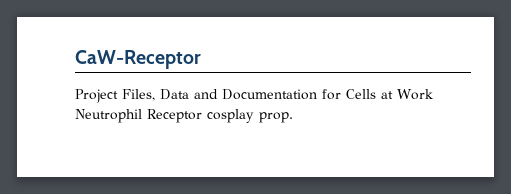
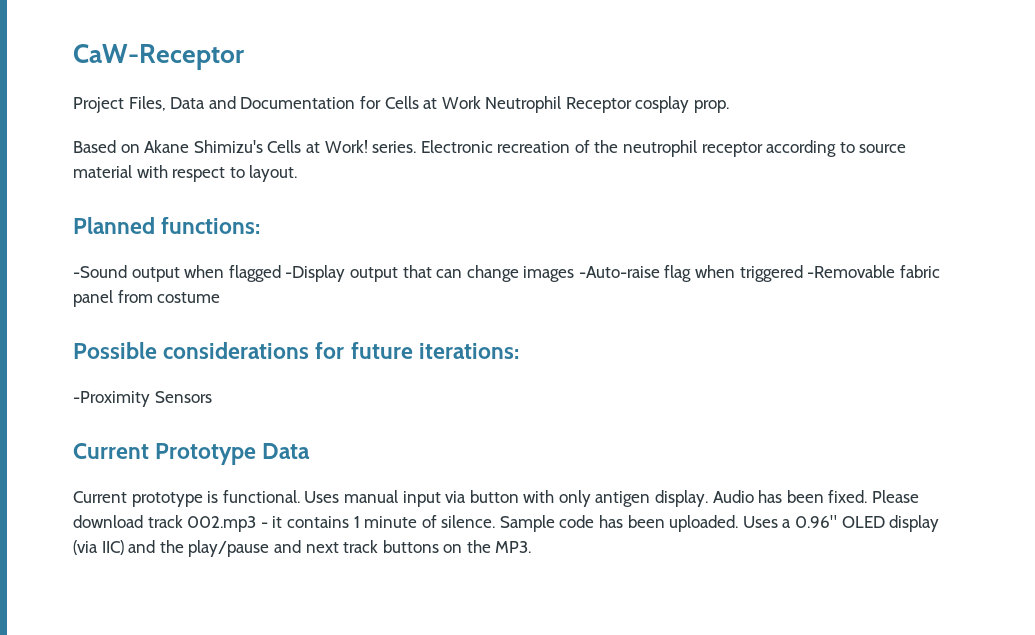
+ Based on Akane Shimizu's Cells at Work! series. Electronic recreation of the neutrophil receptor according to source material with respect to layout.
+ Planned functions:
+ -Sound output when flagged -Display output that can change images -Auto-raise flag when triggered -Removable fabric panel from costume
+ Possible considerations for future iterations:
+ -Proximity Sensors
+ Current Prototype Data
+ Current prototype is functional. Uses manual input via button with only antigen display. Audio has been fixed. Please download track 002.mp3 - it contains 1 minute of silence. Sample code has been uploaded. Uses a 0.96" OLED display (via IIC) and the play/pause and next track buttons on the MP3.

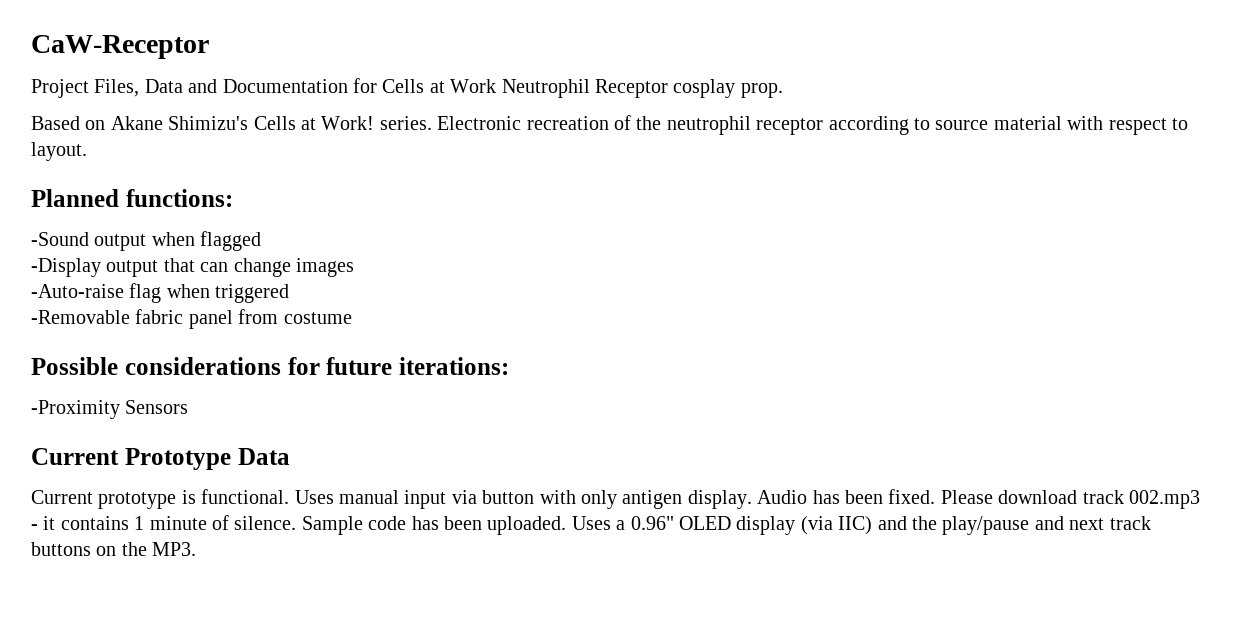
- -Sound output when flagged -Display output that can change images -Auto-raise flag when triggered -Removable fabric panel from costume
+ -Sound output when flagged
+ -Display output that can change images
+ -Auto-raise flag when triggered
+ -Removable fabric panel from costume

